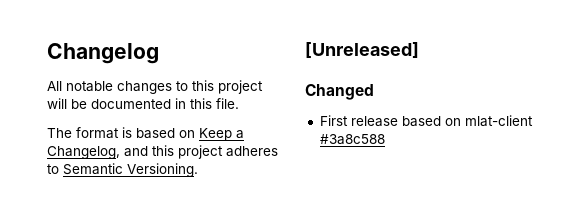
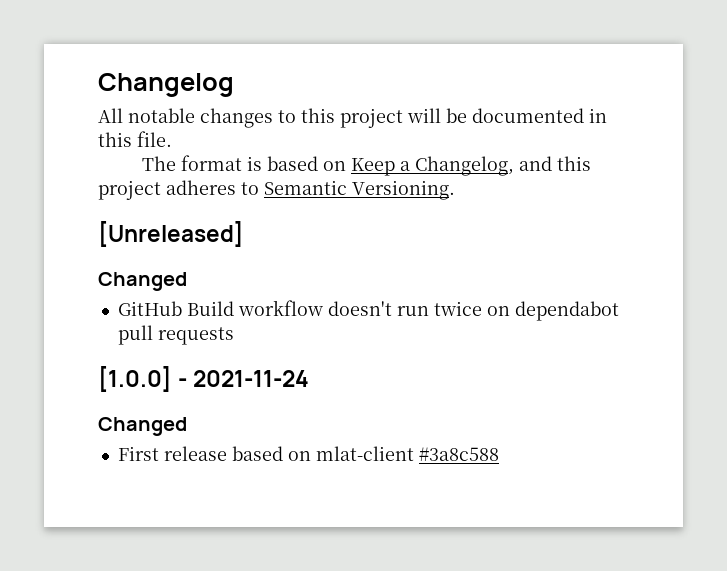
+ GitHub Build workflow doesn't run twice on dependabot pull requests
+ [1.0.0] - 2021-11-24
+ Changed

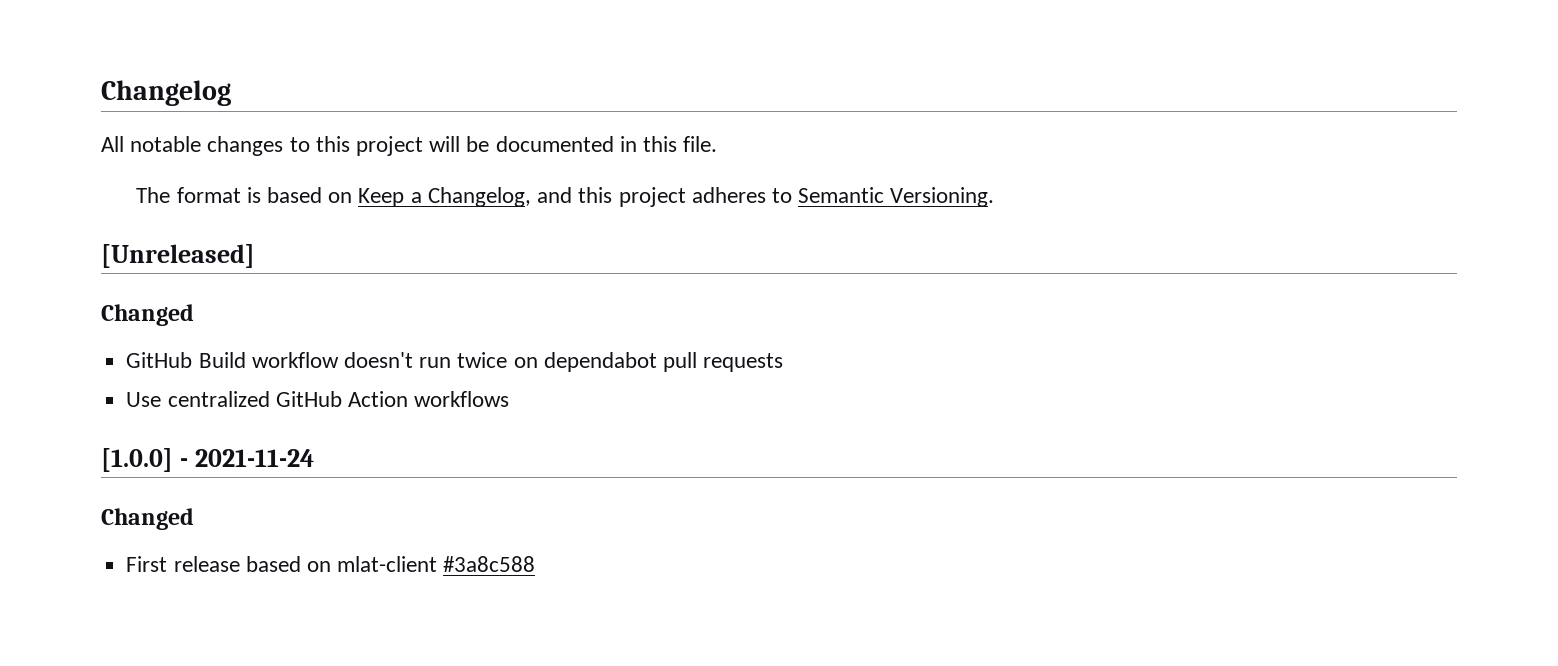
+ Use centralized GitHub Action workflows

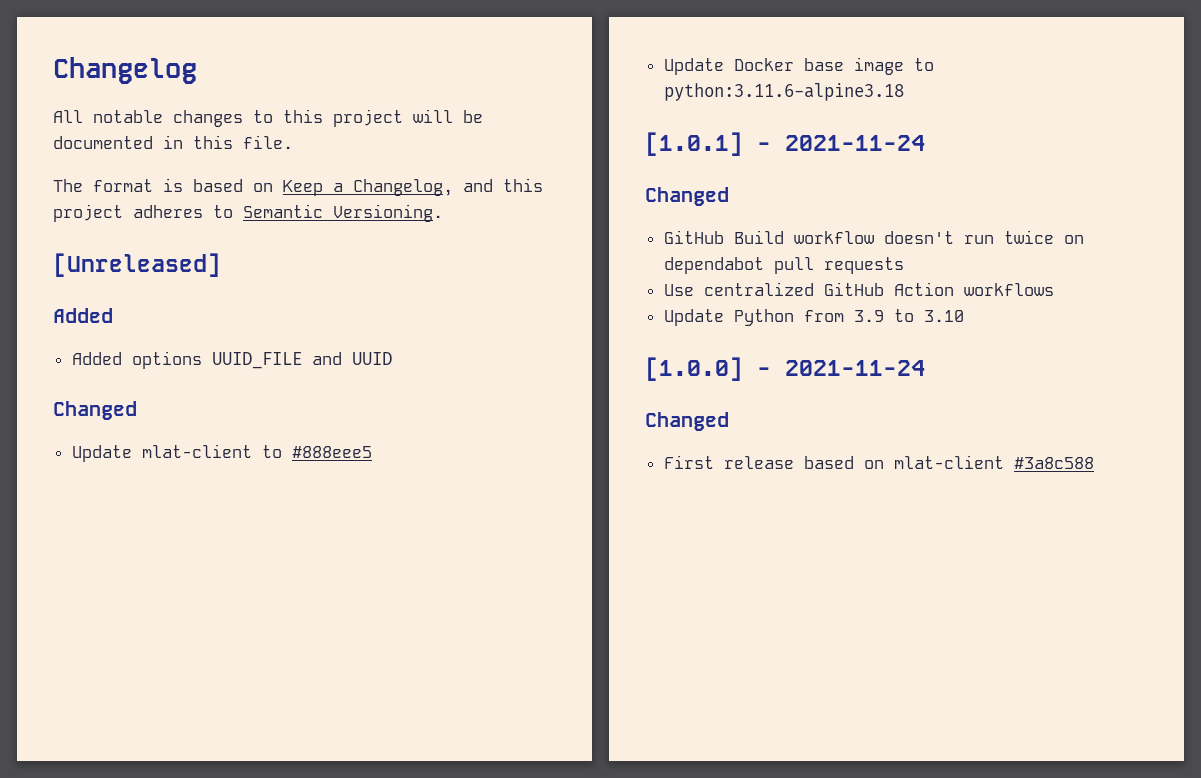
  [Unreleased]
+ Added
+ Added options UUID_FILE and UUID
+ Changed
+ Update mlat-client to #888eee5
+ Update Docker base image to python:3.11.6-alpine3.18
+ [1.0.1] - 2021-11-24
+ Update Python from 3.9 to 3.10

